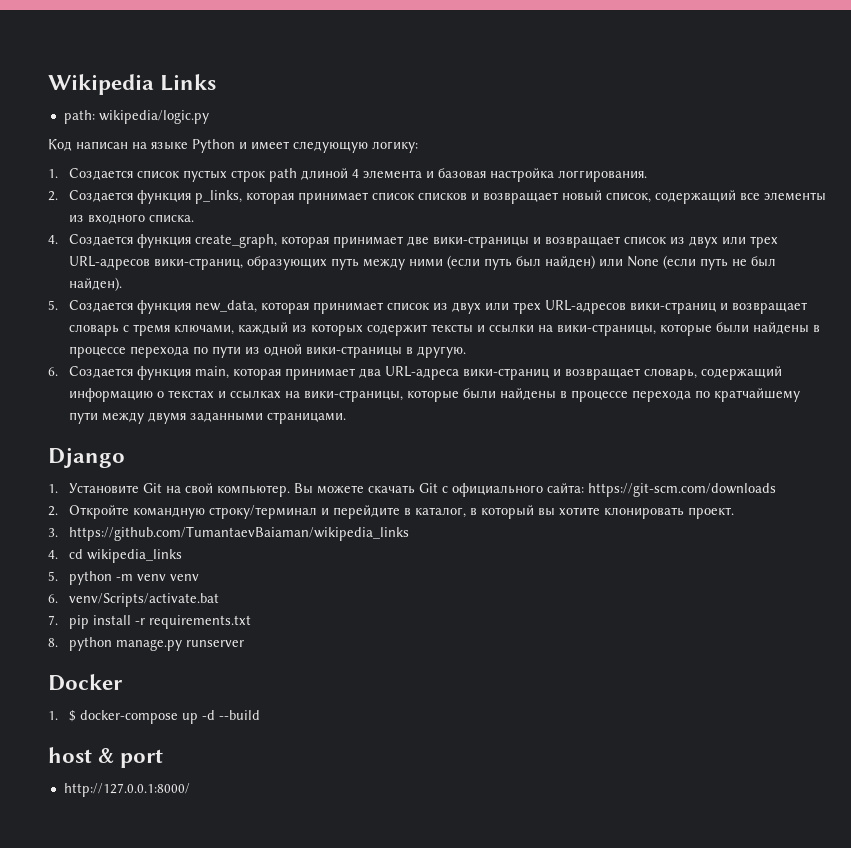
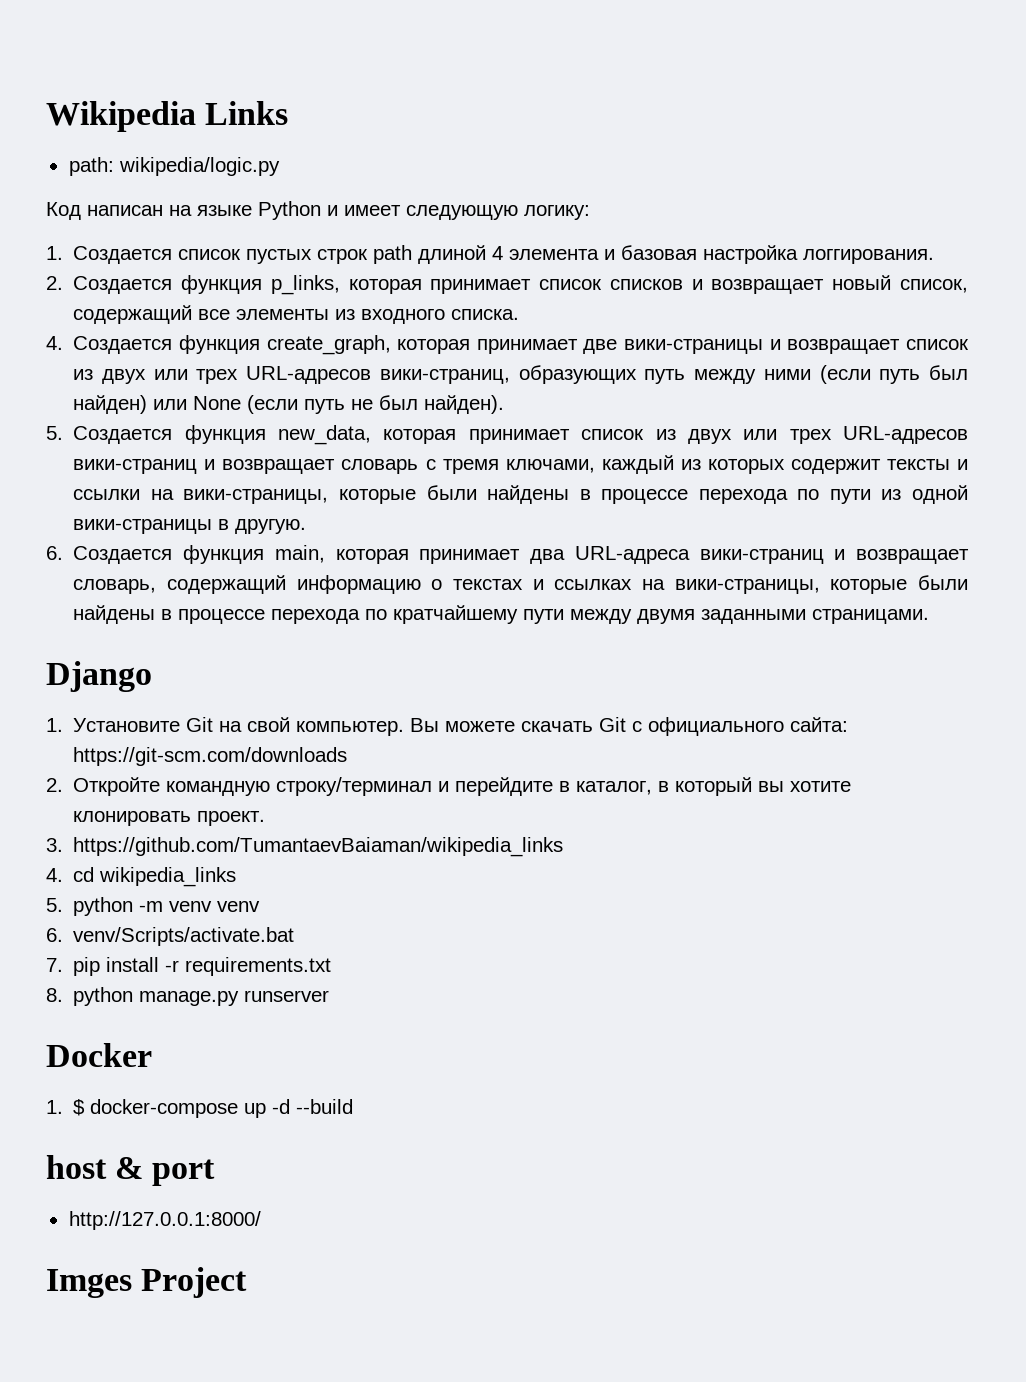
+ Imges Project

